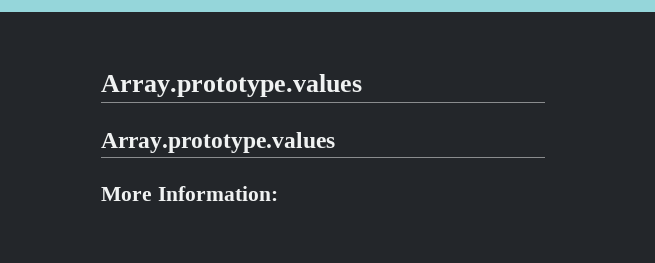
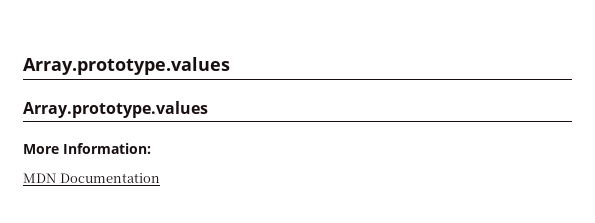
+ MDN Documentation

